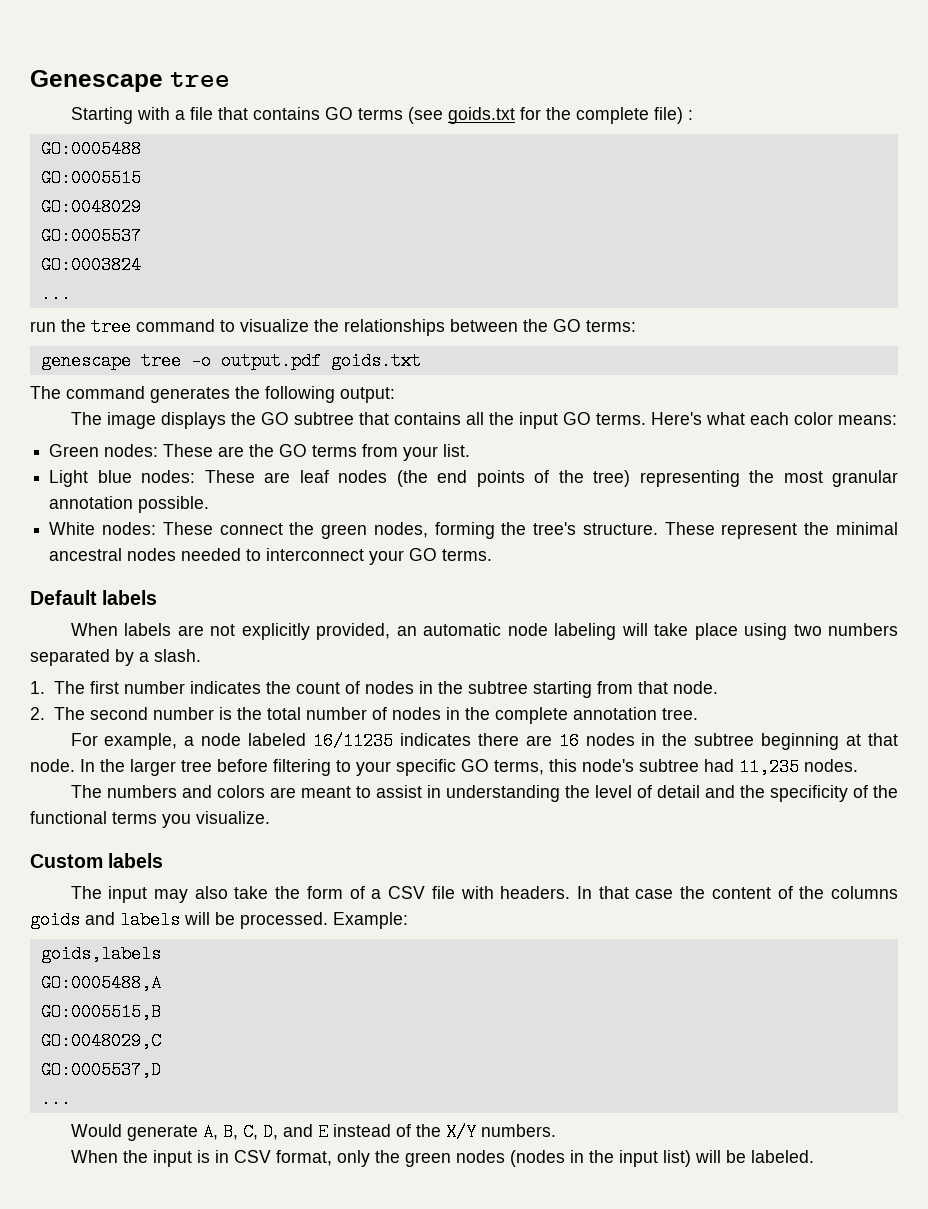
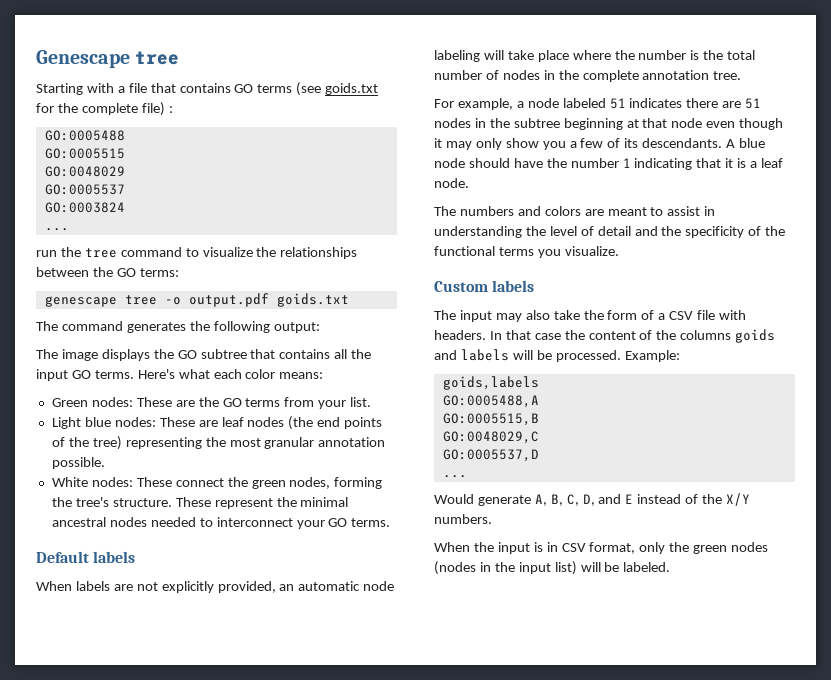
- When labels are not explicitly provided, an automatic node labeling will take place using two numbers separated by a slash.
- 1. The first number indicates the count of nodes in the subtree starting from that node.
- 2. The second number is the total number of nodes in the complete annotation tree.
+ When labels are not explicitly provided, an automatic node labeling will take place where the number is the total number of nodes in the complete annotation tree.
- For example, a node labeled 16/11235 indicates there are 16 nodes in the subtree beginning at that node. In the larger tree before filtering to your specific GO terms, this node's subtree had 11,235 nodes.
+ For example, a node labeled 51 indicates there are 51 nodes in the subtree beginning at that node even though it may only show you a few of its descendants. A blue node should have the number 1 indicating that it is a leaf node.

